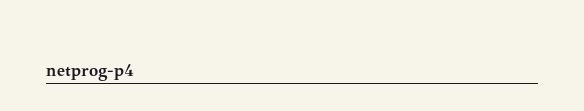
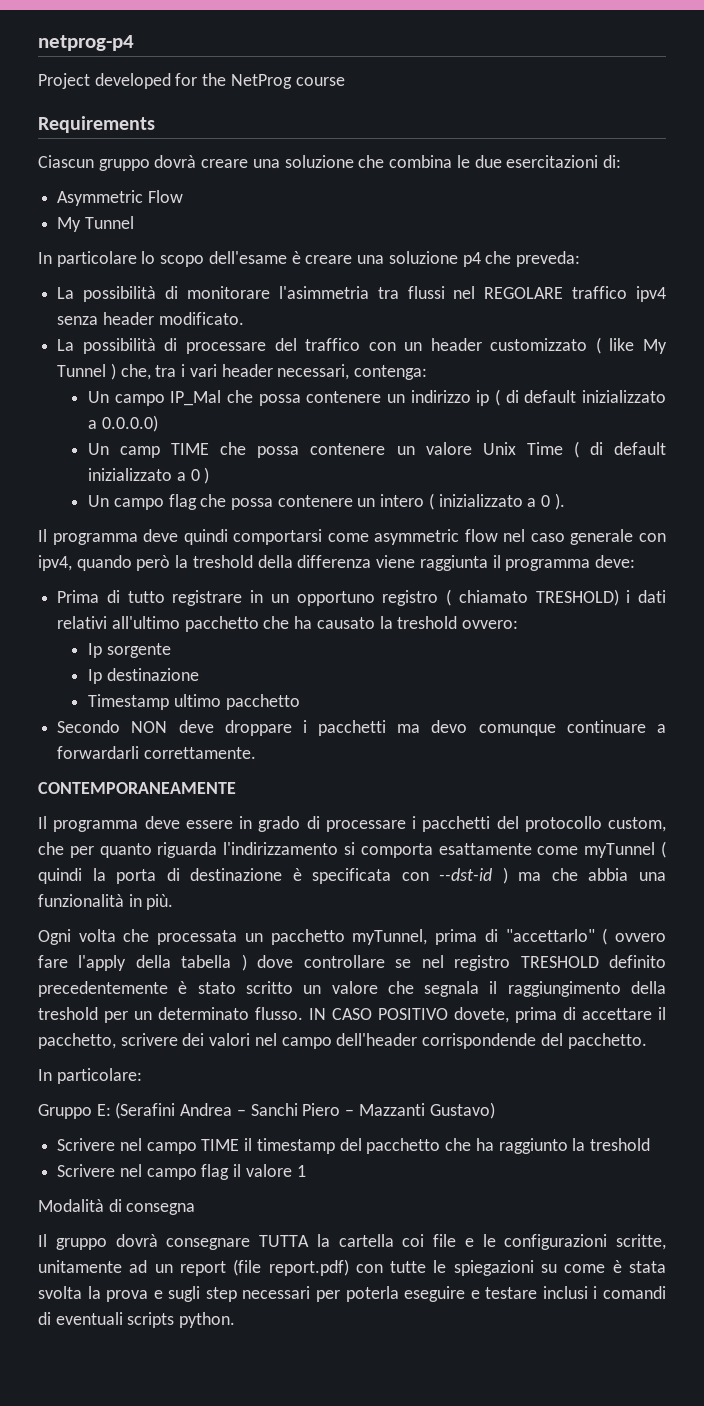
+ Project developed for the NetProg course
+ Requirements
+ Ciascun gruppo dovrà creare una soluzione che combina le due esercitazioni di:
+ Asymmetric Flow
+ My Tunnel
+ In particolare lo scopo dell'esame è creare una soluzione p4 che preveda:
+ La possibilità di monitorare l'asimmetria tra flussi nel REGOLARE traffico ipv4 senza header modificato.
+ La possibilità di processare del traffico con un header customizzato ( like My Tunnel ) che, tra i vari header necessari, contenga:
+ Un campo IP_Mal che possa contenere un indirizzo ip ( di default inizializzato a 0.0.0.0)
+ Un camp TIME che possa contenere un valore Unix Time ( di default inizializzato a 0 )
+ Un campo flag che possa contenere un intero ( inizializzato a 0 ).
+ Il programma deve quindi comportarsi come asymmetric flow nel caso generale con ipv4, quando però la treshold della differenza viene raggiunta il programma deve:
+ Prima di tutto registrare in un opportuno registro ( chiamato TRESHOLD) i dati relativi all'ultimo pacchetto che ha causato la treshold ovvero:
+ Ip sorgente
+ Ip destinazione
+ Timestamp ultimo pacchetto
+ Secondo NON deve droppare i pacchetti ma devo comunque continuare a forwardarli correttamente.
+ CONTEMPORANEAMENTE
+ Il programma deve essere in grado di processare i pacchetti del protocollo custom, che per quanto riguarda l'indirizzamento si comporta esattamente come myTunnel ( quindi la porta di destinazione è specificata con --dst-id ) ma che abbia una funzionalità in più.
+ Ogni volta che processata un pacchetto myTunnel, prima di "accettarlo" ( ovvero fare l'apply della tabella ) dove controllare se nel registro TRESHOLD definito precedentemente è stato scritto un valore che segnala il raggiungimento della treshold per un determinato flusso. IN CASO POSITIVO dovete, prima di accettare il pacchetto, scrivere dei valori nel campo dell'header corrispondende del pacchetto.
+ In particolare:
+ Gruppo E: (Serafini Andrea – Sanchi Piero – Mazzanti Gustavo)
+ Scrivere nel campo TIME il timestamp del pacchetto che ha raggiunto la treshold
+ Scrivere nel campo flag il valore 1
+ Modalità di consegna
+ Il gruppo dovrà consegnare TUTTA la cartella coi file e le configurazioni scritte, unitamente ad un report (file report.pdf) con tutte le spiegazioni su come è stata svolta la prova e sugli step necessari per poterla eseguire e testare inclusi i comandi di eventuali scripts python.

